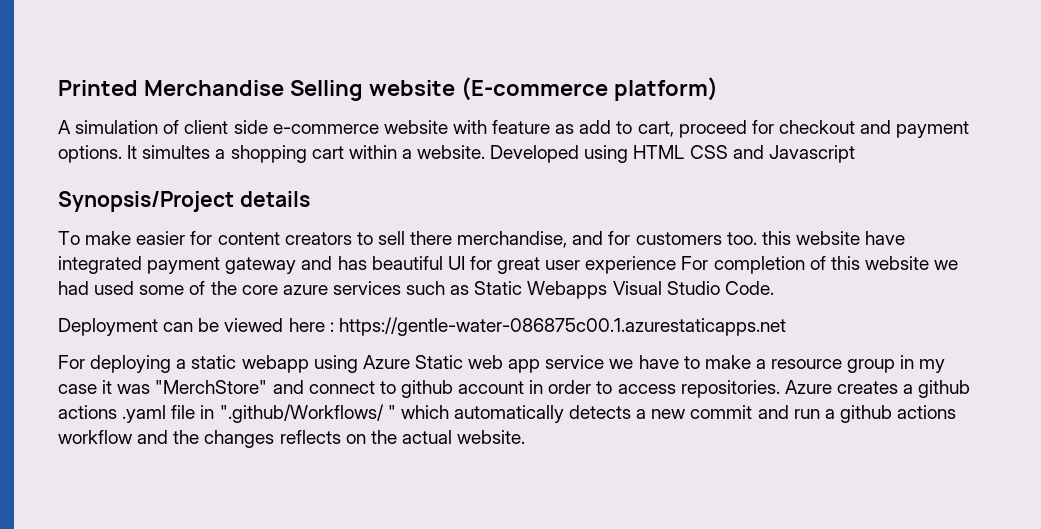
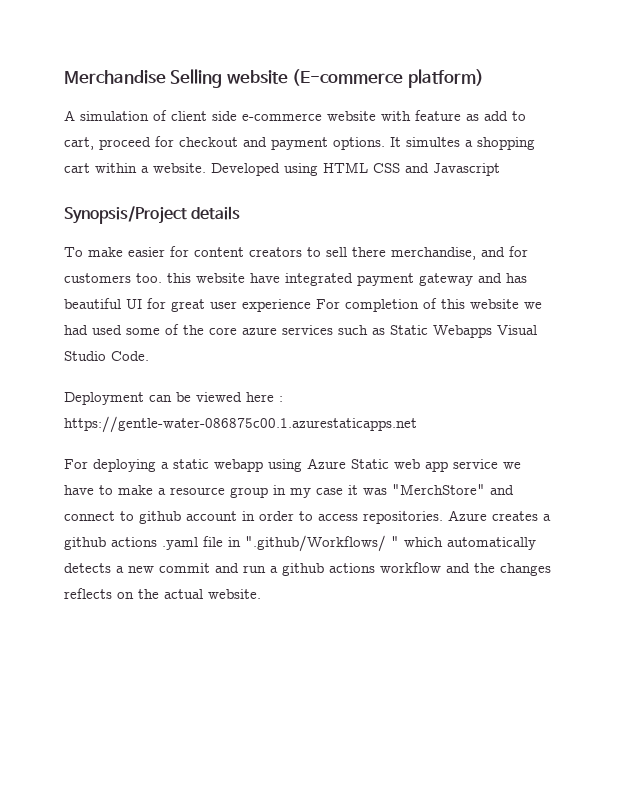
- Printed Merchandise Selling website (E-commerce platform)
+ Merchandise Selling website (E-commerce platform)

